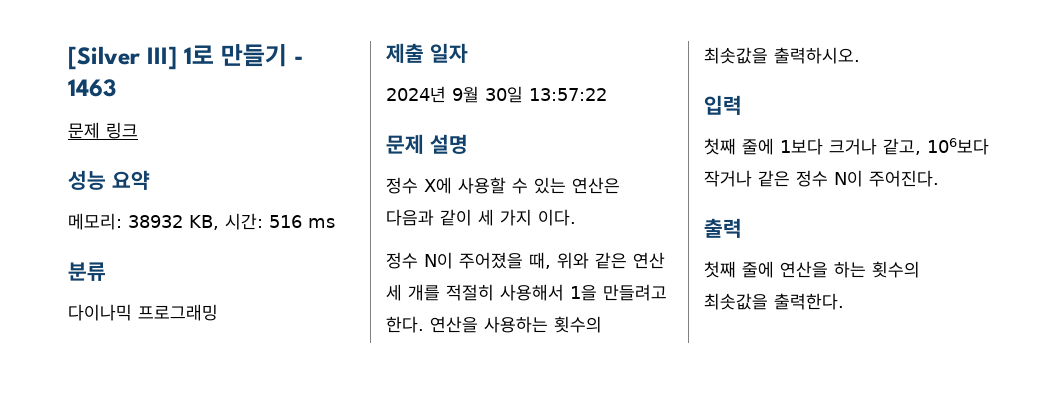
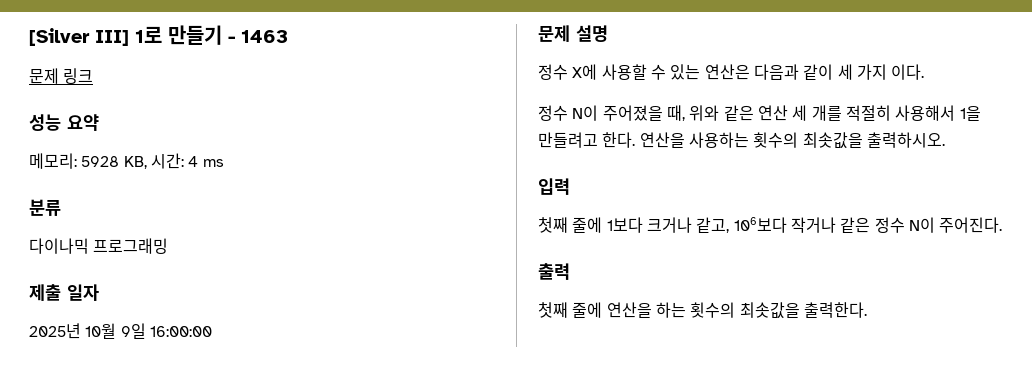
- 메모리: 38932 KB, 시간: 516 ms
+ 메모리: 5928 KB, 시간: 4 ms
- 2024년 9월 30일 13:57:22
+ 2025년 10월 9일 16:00:00

